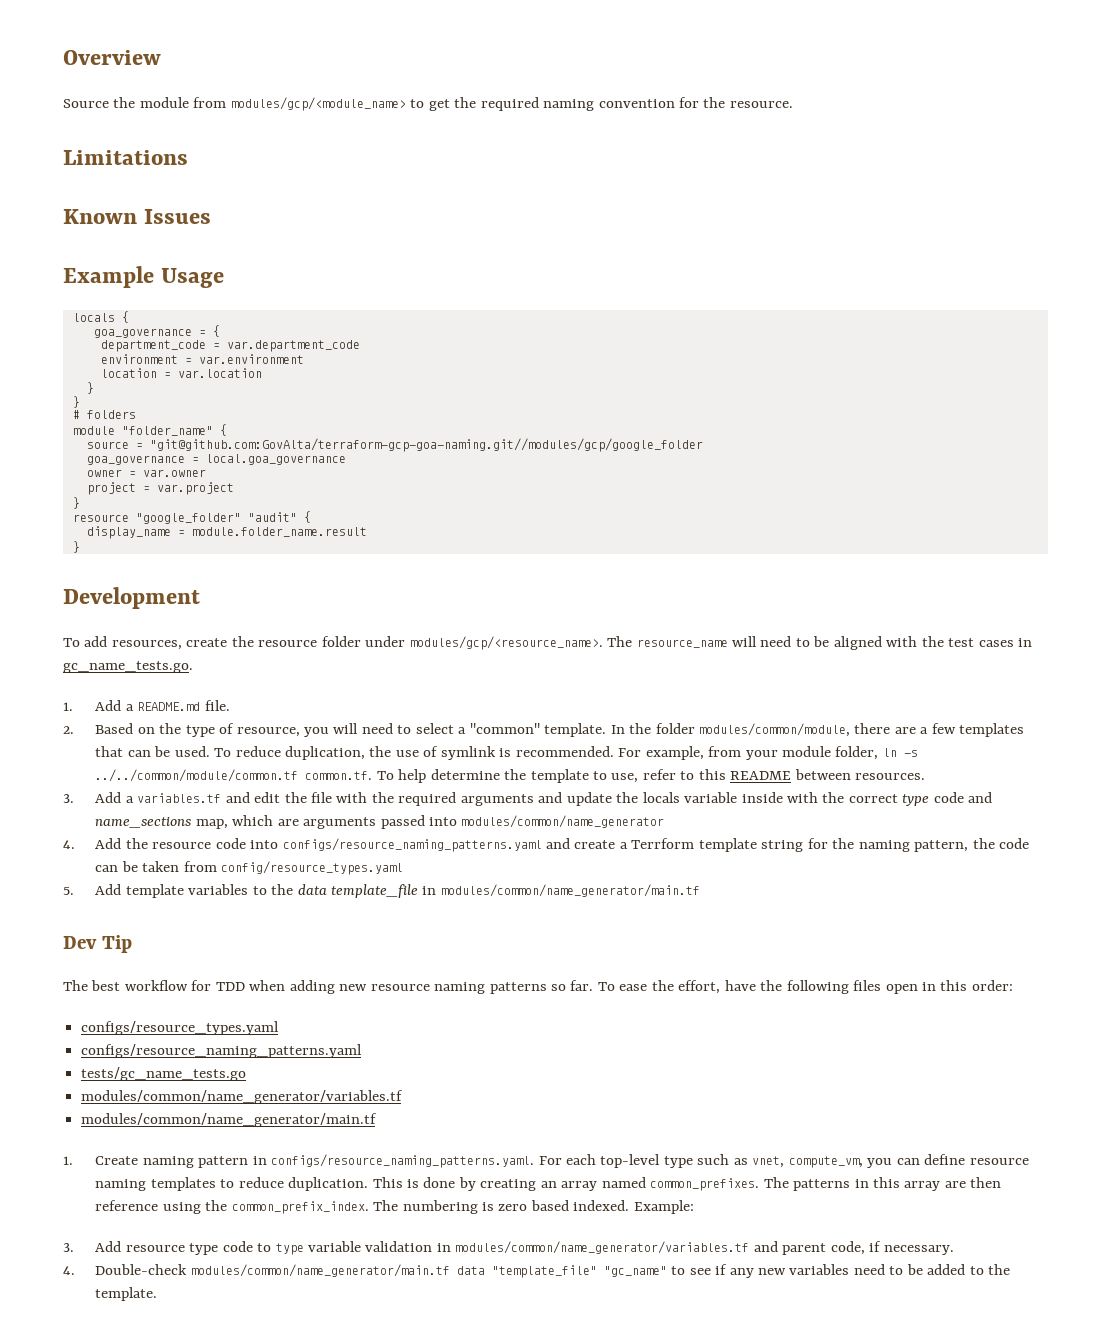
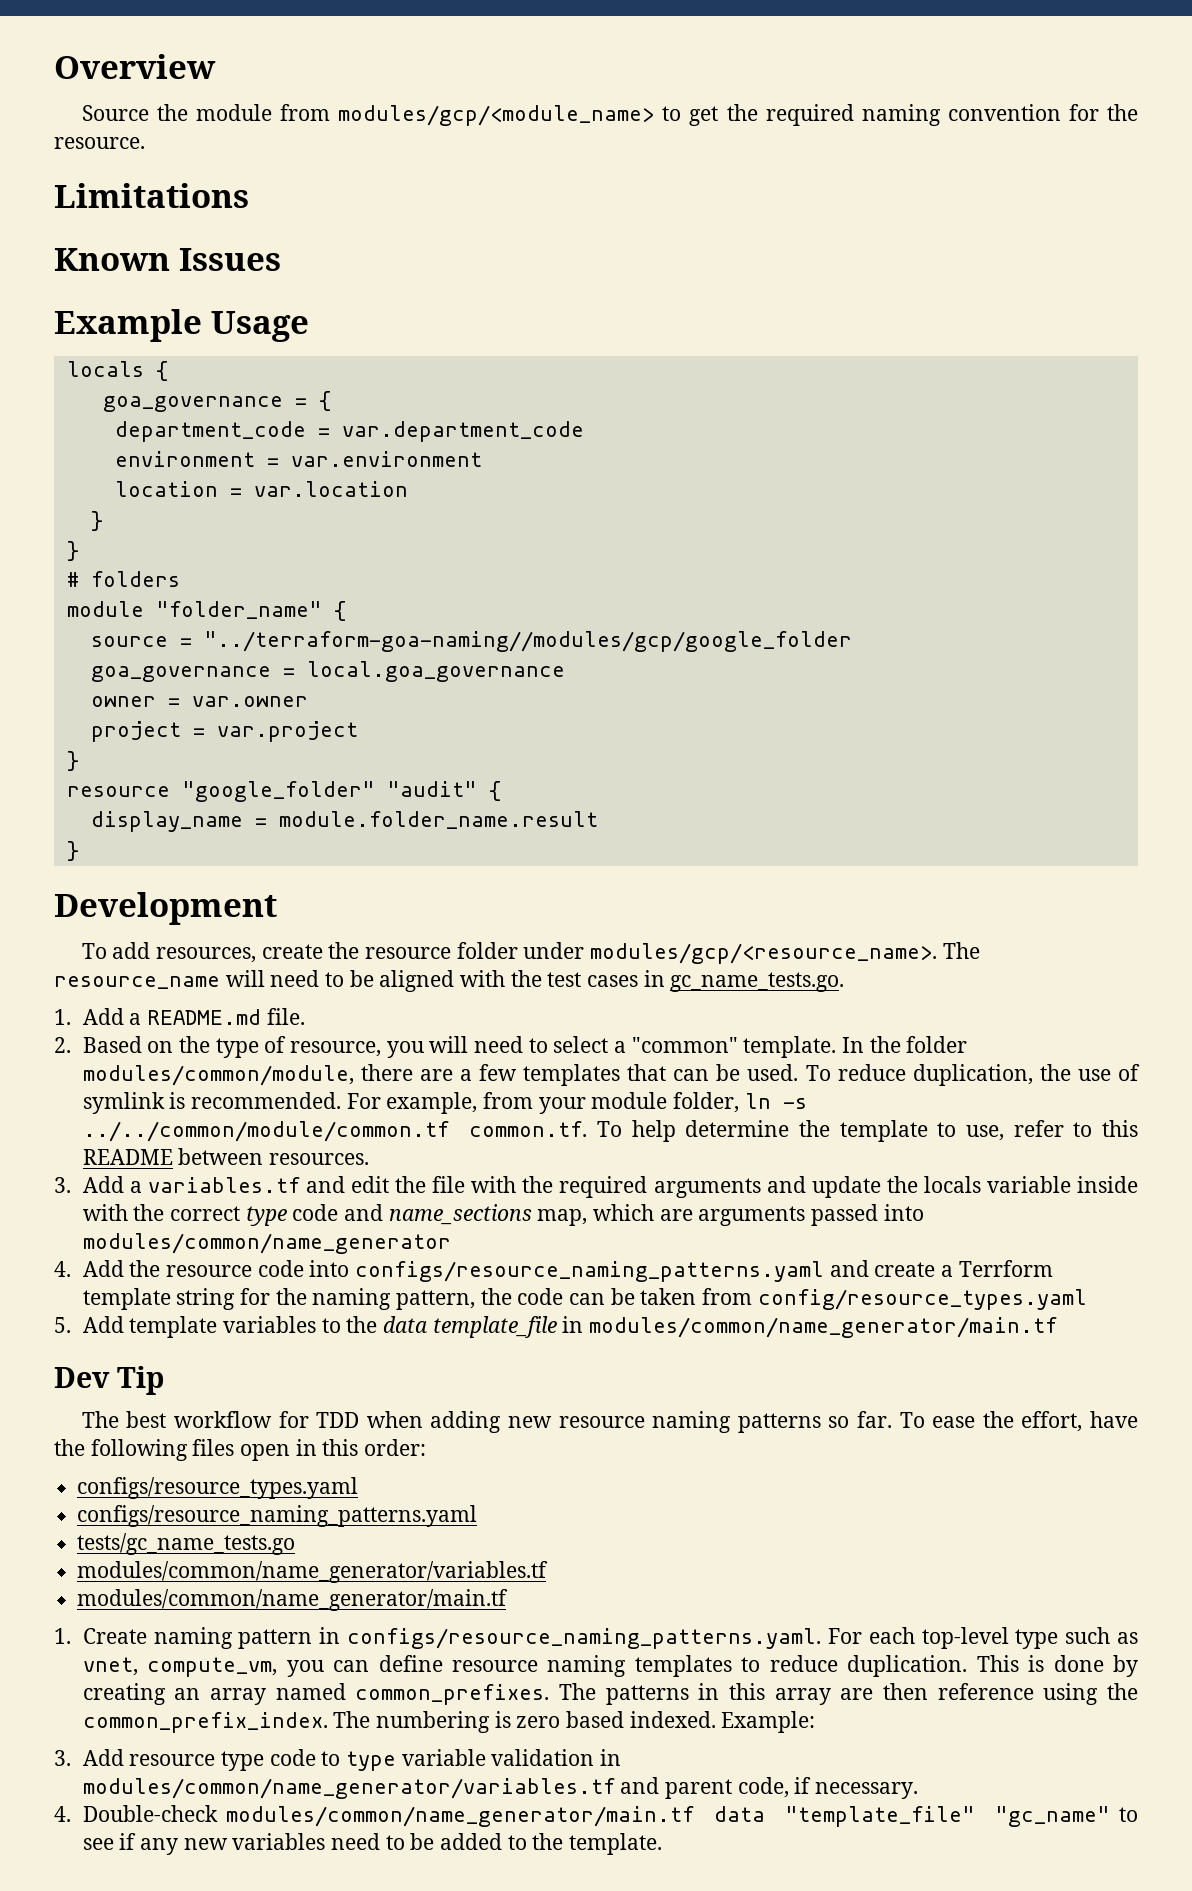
- source = "git@github.com:GovAlta/terraform-gcp-goa-naming.git//modules/gcp/google_folder
+ source = "../terraform-goa-naming//modules/gcp/google_folder

